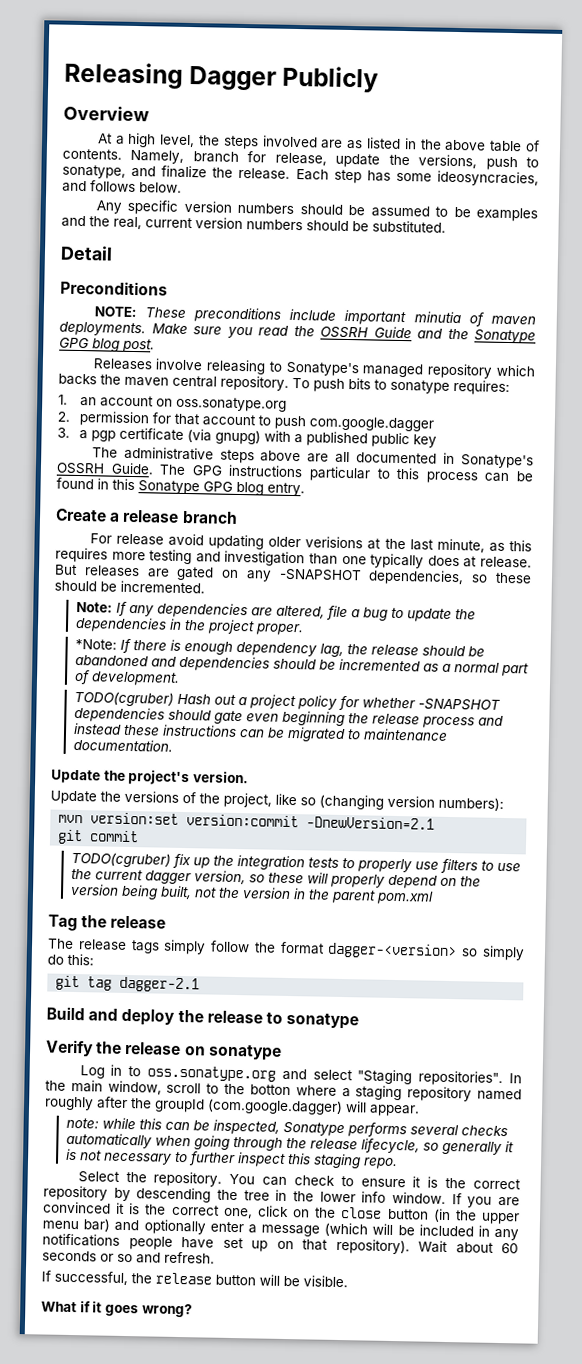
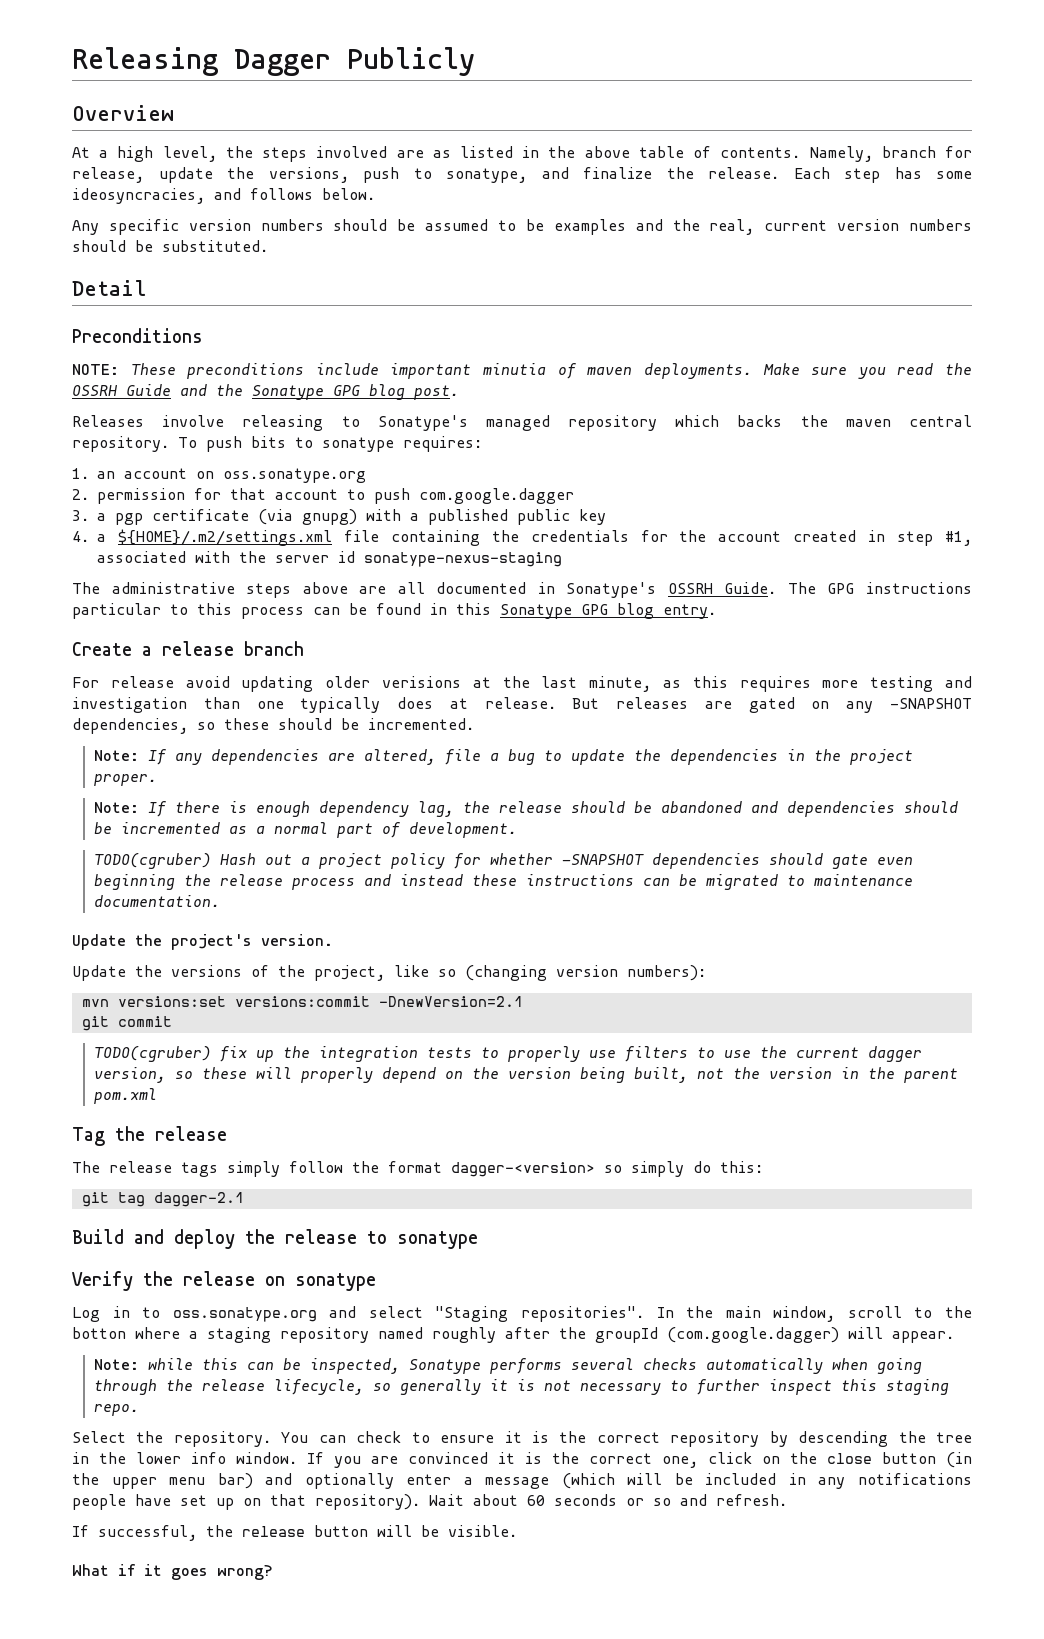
+ 4. a ${HOME}/.m2/settings.xml file containing the credentials for the account created in step #1, associated with the server id sonatype-nexus-staging
- *Note: If there is enough dependency lag, the release should be abandoned and dependencies should be incremented as a normal part of development.
+ Note: If there is enough dependency lag, the release should be abandoned and dependencies should be incremented as a normal part of development.
- mvn version:set version:commit -DnewVersion=2.1
+ mvn versions:set versions:commit -DnewVersion=2.1
- note: while this can be inspected, Sonatype performs several checks automatically when going through the release lifecycle, so generally it is not necessary to further inspect this staging repo.
+ Note: while this can be inspected, Sonatype performs several checks automatically when going through the release lifecycle, so generally it is not necessary to further inspect this staging repo.

